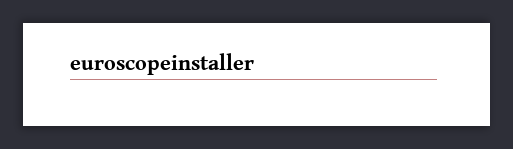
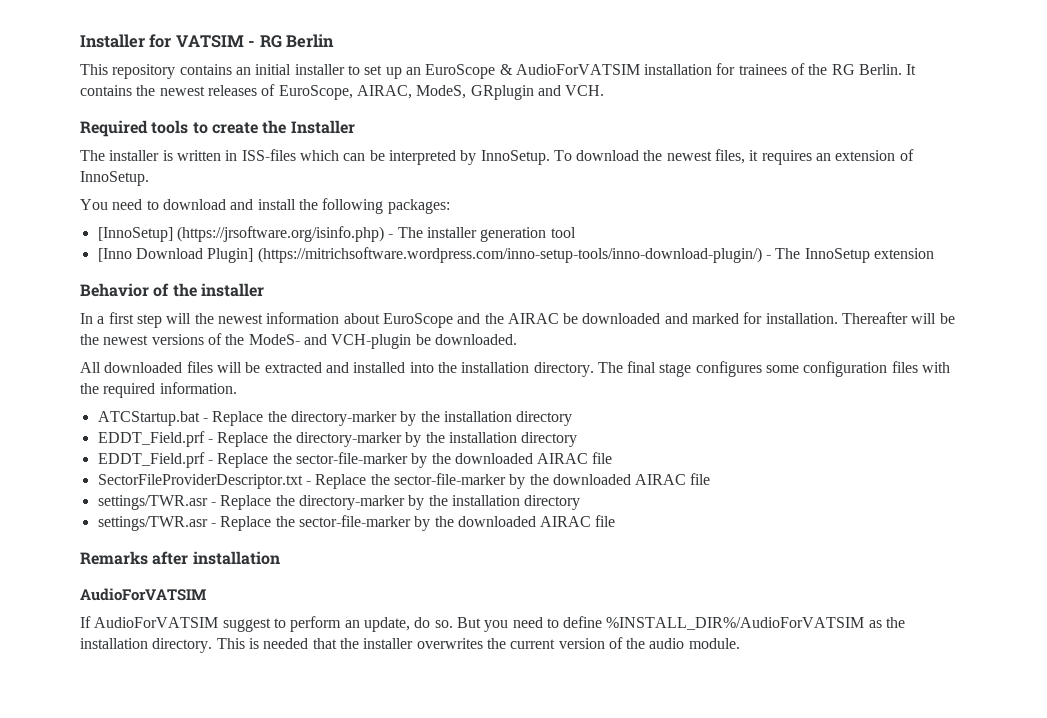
- euroscopeinstaller
+ Installer for VATSIM - RG Berlin
+ This repository contains an initial installer to set up an EuroScope & AudioForVATSIM installation for trainees of the RG Berlin. It contains the newest releases of EuroScope, AIRAC, ModeS, GRplugin and VCH.
+ Required tools to create the Installer
+ The installer is written in ISS-files which can be interpreted by InnoSetup. To download the newest files, it requires an extension of InnoSetup.
+ You need to download and install the following packages:
+ [InnoSetup] (https://jrsoftware.org/isinfo.php) - The installer generation tool
+ [Inno Download Plugin] (https://mitrichsoftware.wordpress.com/inno-setup-tools/inno-download-plugin/) - The InnoSetup extension
+ Behavior of the installer
+ In a first step will the newest information about EuroScope and the AIRAC be downloaded and marked for installation. Thereafter will be the newest versions of the ModeS- and VCH-plugin be downloaded.
+ All downloaded files will be extracted and installed into the installation directory. The final stage configures some configuration files with the required information.
+ ATCStartup.bat - Replace the directory-marker by the installation directory
+ EDDT_Field.prf - Replace the directory-marker by the installation directory
+ EDDT_Field.prf - Replace the sector-file-marker by the downloaded AIRAC file
+ SectorFileProviderDescriptor.txt - Replace the sector-file-marker by the downloaded AIRAC file
+ settings/TWR.asr - Replace the directory-marker by the installation directory
+ settings/TWR.asr - Replace the sector-file-marker by the downloaded AIRAC file
+ Remarks after installation
+ AudioForVATSIM
+ If AudioForVATSIM suggest to perform an update, do so. But you need to define %INSTALL_DIR%/AudioForVATSIM as the installation directory. This is needed that the installer overwrites the current version of the audio module.

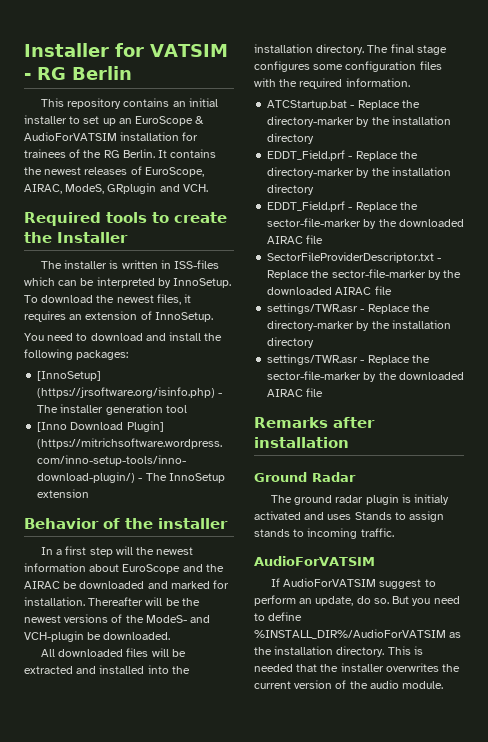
+ Ground Radar
+ The ground radar plugin is initialy activated and uses Stands to assign stands to incoming traffic.

